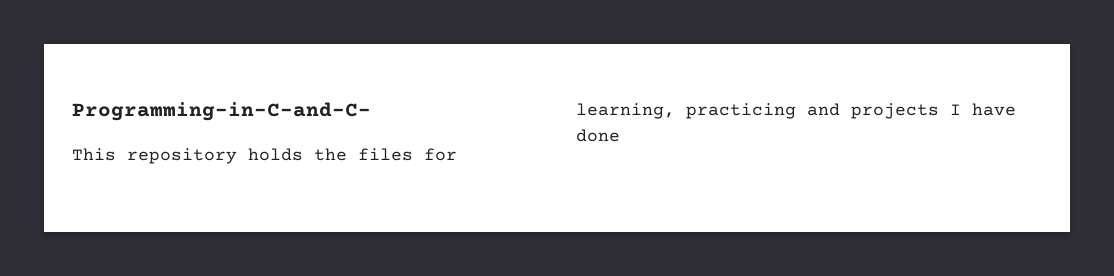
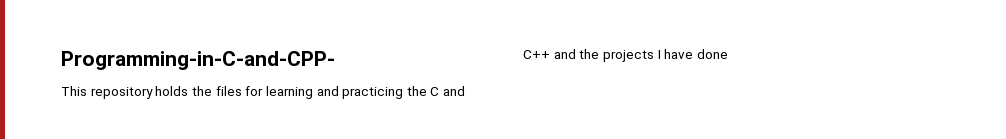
- Programming-in-C-and-C-
+ Programming-in-C-and-CPP-
- This repository holds the files for learning, practicing and projects I have done
+ This repository holds the files for learning and practicing the C and C++ and the projects I have done

